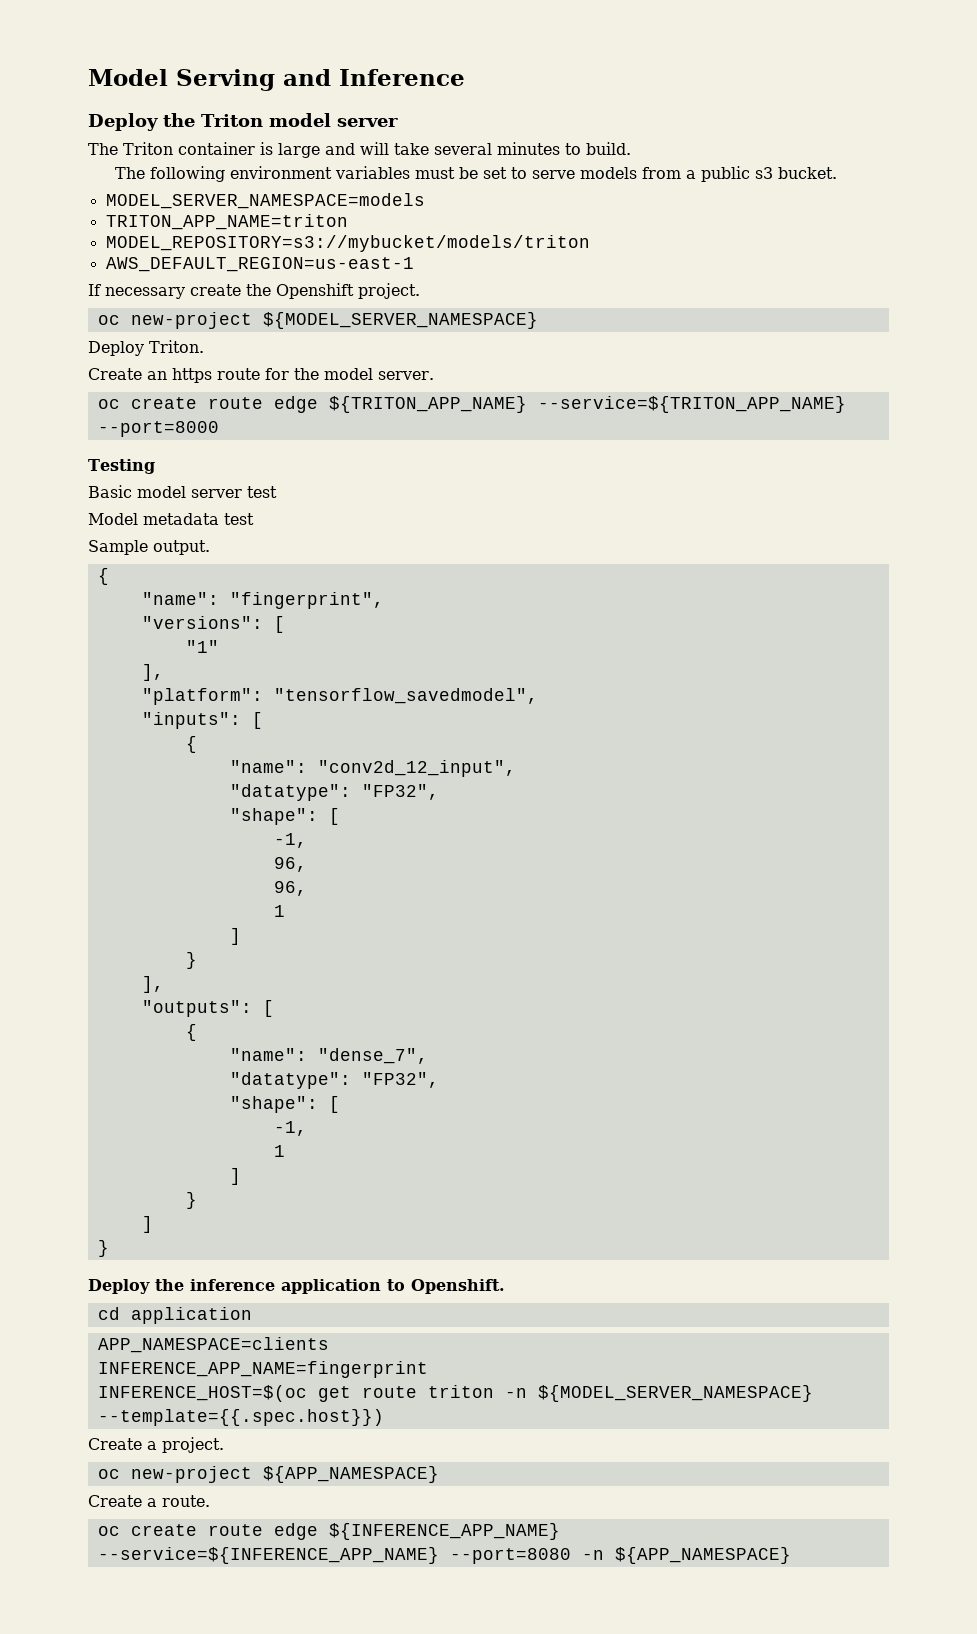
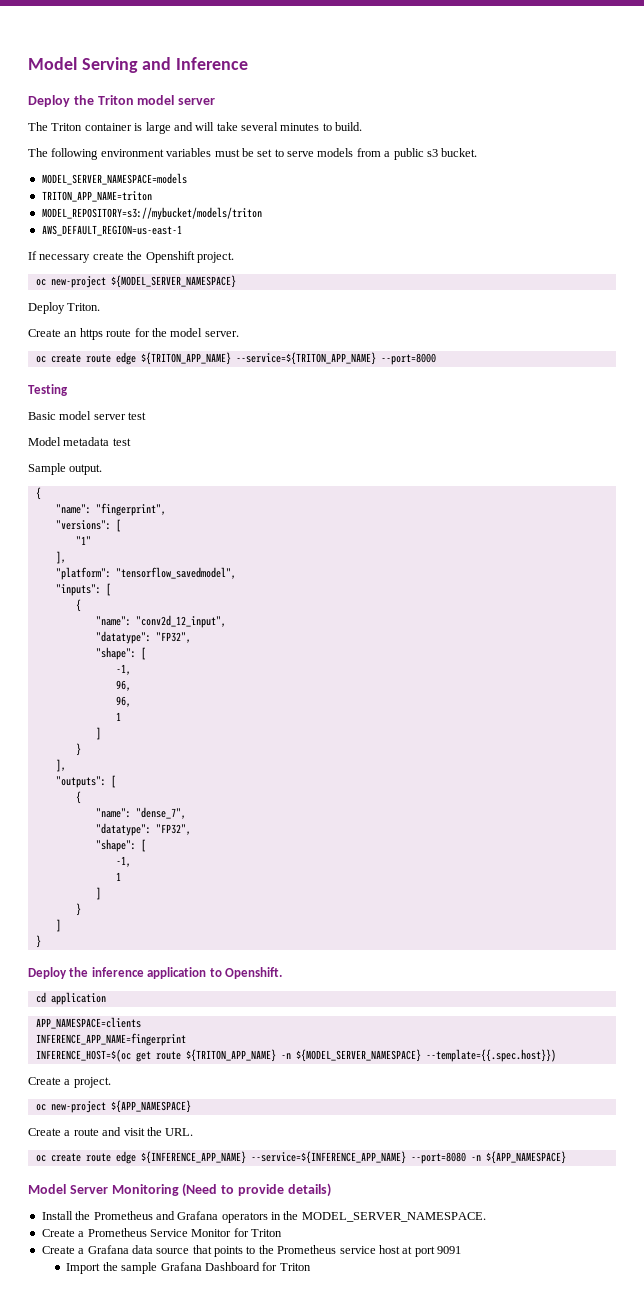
- INFERENCE_HOST=$(oc get route triton -n ${MODEL_SERVER_NAMESPACE} --template={{.spec.host}})
+ INFERENCE_HOST=$(oc get route ${TRITON_APP_NAME} -n ${MODEL_SERVER_NAMESPACE} --template={{.spec.host}})
- Create a route.
+ Create a route and visit the URL.
+ Model Server Monitoring (Need to provide details)
+ Install the Prometheus and Grafana operators in the MODEL_SERVER_NAMESPACE.
+ Create a Prometheus Service Monitor for Triton
+ Create a Grafana data source that points to the Prometheus service host at port 9091
+ Import the sample Grafana Dashboard for Triton

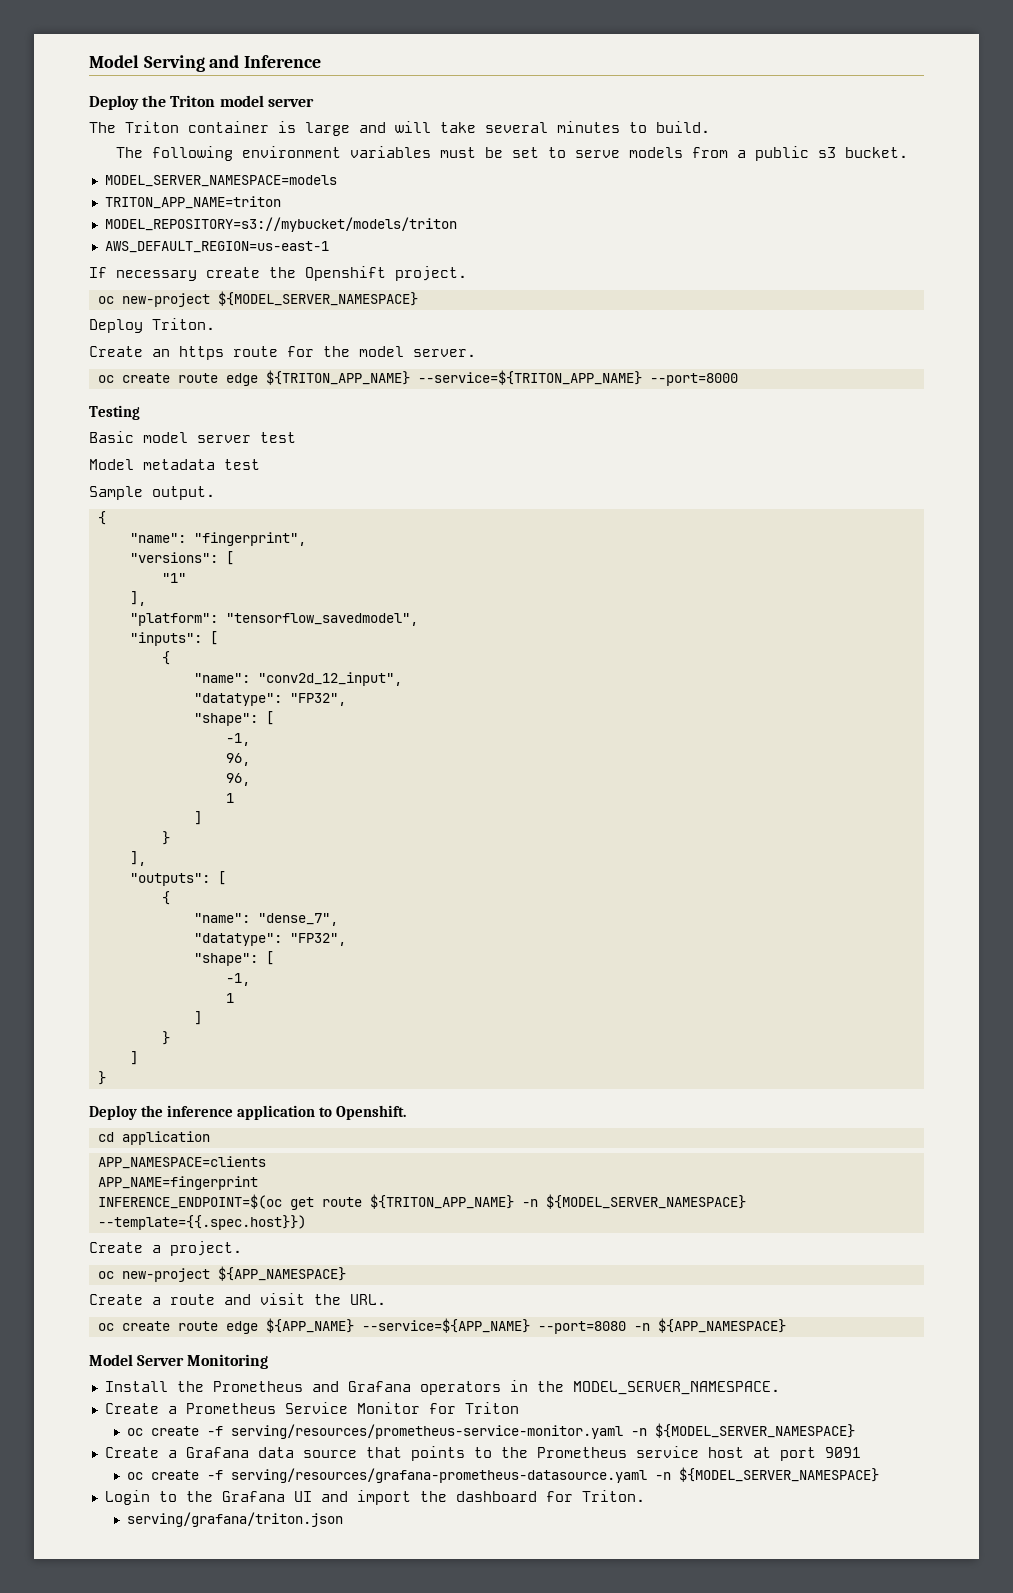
- INFERENCE_APP_NAME=fingerprint
- INFERENCE_HOST=$(oc get route ${TRITON_APP_NAME} -n ${MODEL_SERVER_NAMESPACE} --template={{.spec.host}})
+ APP_NAME=fingerprint
+ INFERENCE_ENDPOINT=$(oc get route ${TRITON_APP_NAME} -n ${MODEL_SERVER_NAMESPACE} --template={{.spec.host}})
- oc create route edge ${INFERENCE_APP_NAME} --service=${INFERENCE_APP_NAME} --port=8080 -n ${APP_NAMESPACE}
+ oc create route edge ${APP_NAME} --service=${APP_NAME} --port=8080 -n ${APP_NAMESPACE}
- Model Server Monitoring (Need to provide details)
+ Model Server Monitoring
+ oc create -f serving/resources/prometheus-service-monitor.yaml -n ${MODEL_SERVER_NAMESPACE}
- Import the sample Grafana Dashboard for Triton
+ oc create -f serving/resources/grafana-prometheus-datasource.yaml -n ${MODEL_SERVER_NAMESPACE}
+ Login to the Grafana UI and import the dashboard for Triton.
+ serving/grafana/triton.json

